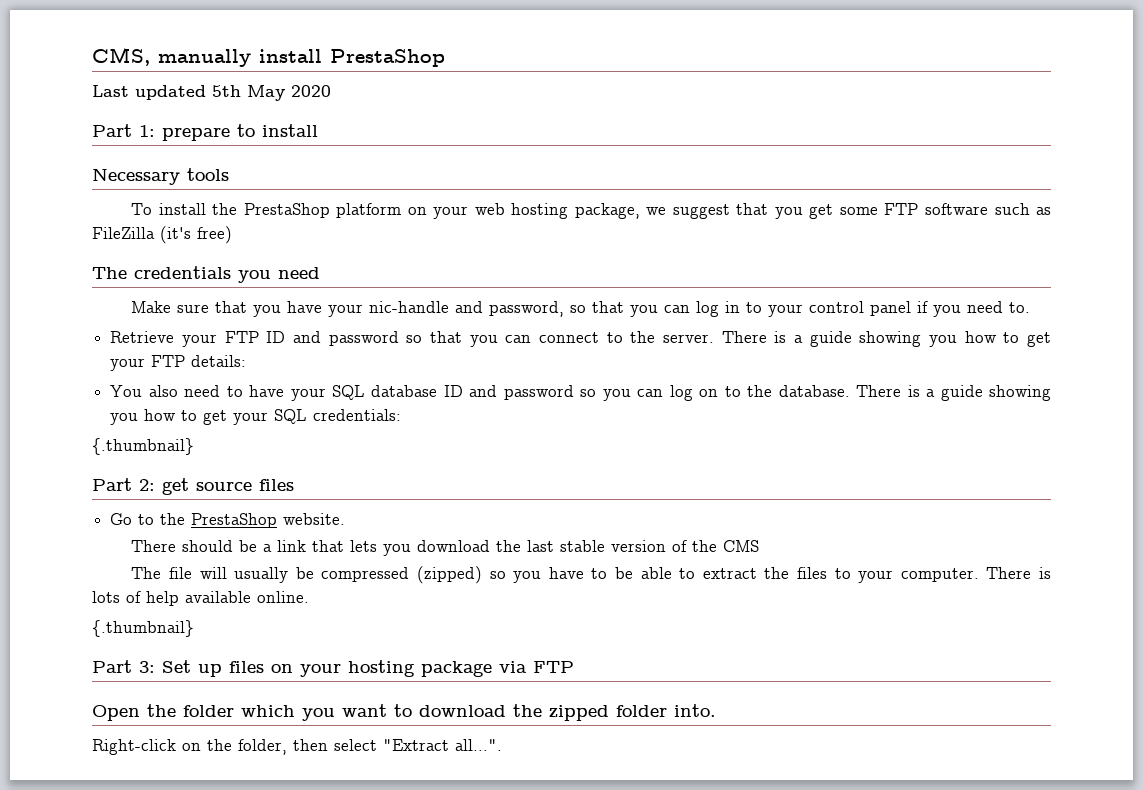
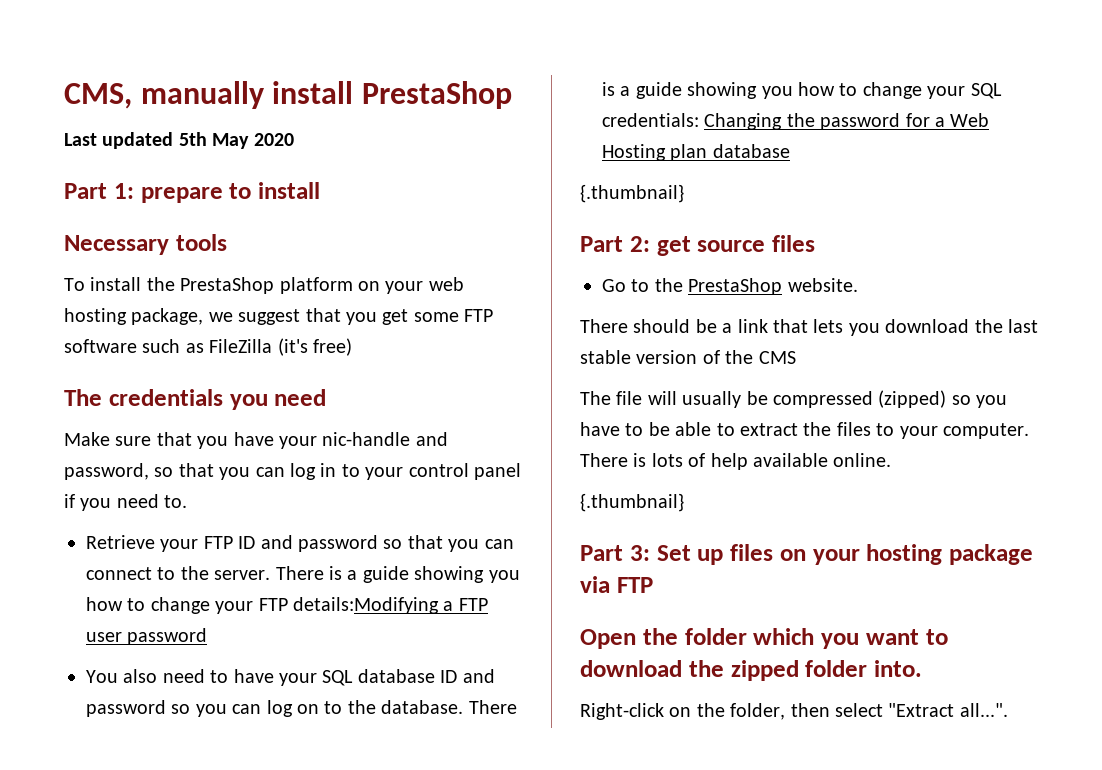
- There is a guide showing you how to get your FTP details:
+ There is a guide showing you how to change your FTP details:Modifying a FTP user password
- There is a guide showing you how to get your SQL credentials:
+ There is a guide showing you how to change your SQL credentials: Changing the password for a Web Hosting plan database

